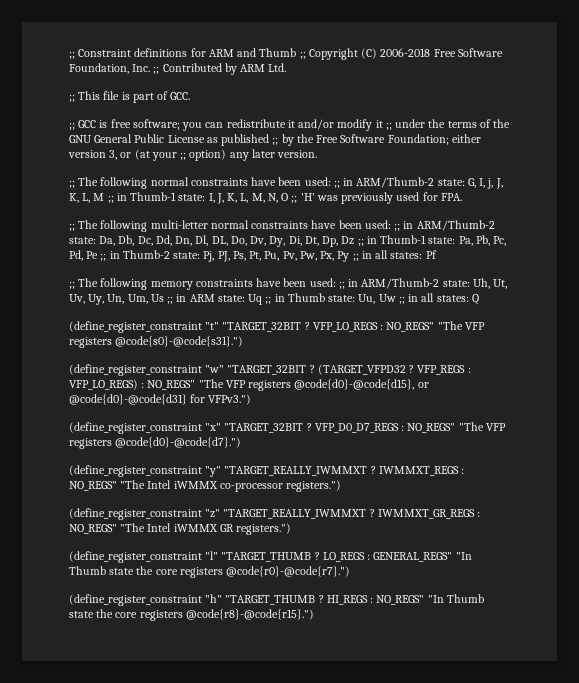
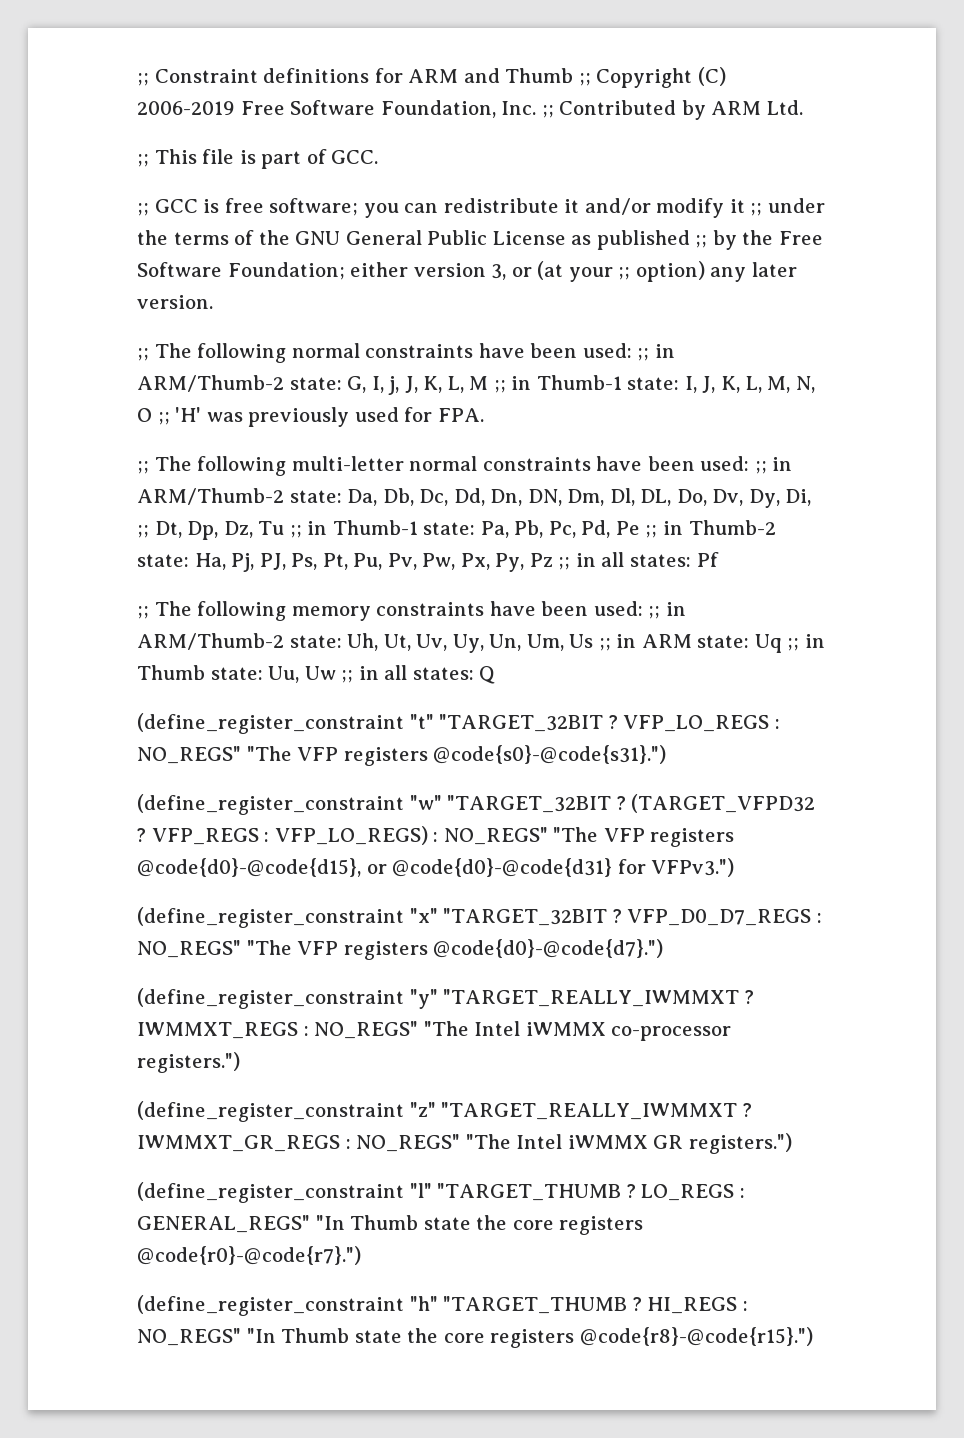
- ;; Constraint definitions for ARM and Thumb ;; Copyright (C) 2006-2018 Free Software Foundation, Inc. ;; Contributed by ARM Ltd.
+ ;; Constraint definitions for ARM and Thumb ;; Copyright (C) 2006-2019 Free Software Foundation, Inc. ;; Contributed by ARM Ltd.
- ;; The following multi-letter normal constraints have been used: ;; in ARM/Thumb-2 state: Da, Db, Dc, Dd, Dn, Dl, DL, Do, Dv, Dy, Di, Dt, Dp, Dz ;; in Thumb-1 state: Pa, Pb, Pc, Pd, Pe ;; in Thumb-2 state: Pj, PJ, Ps, Pt, Pu, Pv, Pw, Px, Py ;; in all states: Pf
+ ;; The following multi-letter normal constraints have been used: ;; in ARM/Thumb-2 state: Da, Db, Dc, Dd, Dn, DN, Dm, Dl, DL, Do, Dv, Dy, Di, ;; Dt, Dp, Dz, Tu ;; in Thumb-1 state: Pa, Pb, Pc, Pd, Pe ;; in Thumb-2 state: Ha, Pj, PJ, Ps, Pt, Pu, Pv, Pw, Px, Py, Pz ;; in all states: Pf

